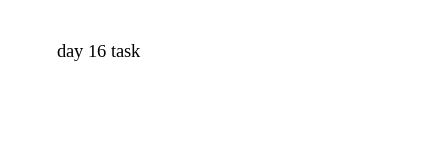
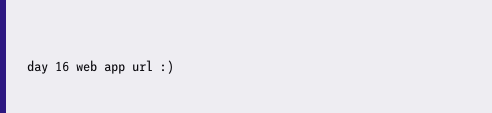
- day 16 task
+ day 16 web app url :)

